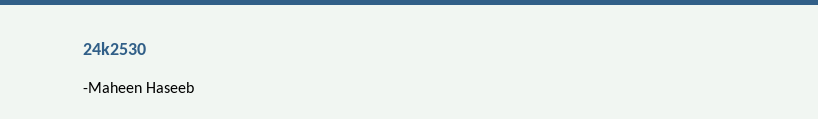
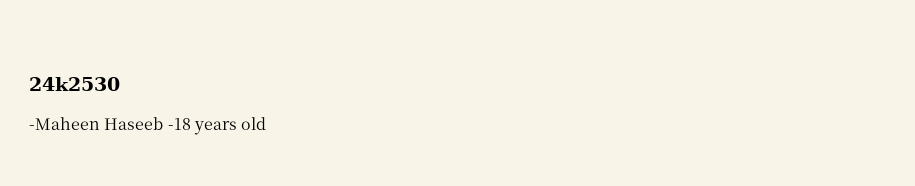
- -Maheen Haseeb
+ -Maheen Haseeb -18 years old

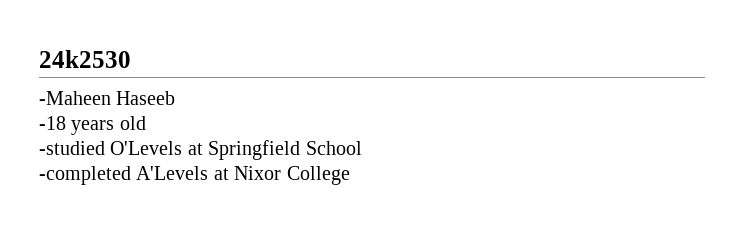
- -Maheen Haseeb -18 years old
+ -Maheen Haseeb
+ -18 years old
+ -studied O'Levels at Springfield School
+ -completed A'Levels at Nixor College

